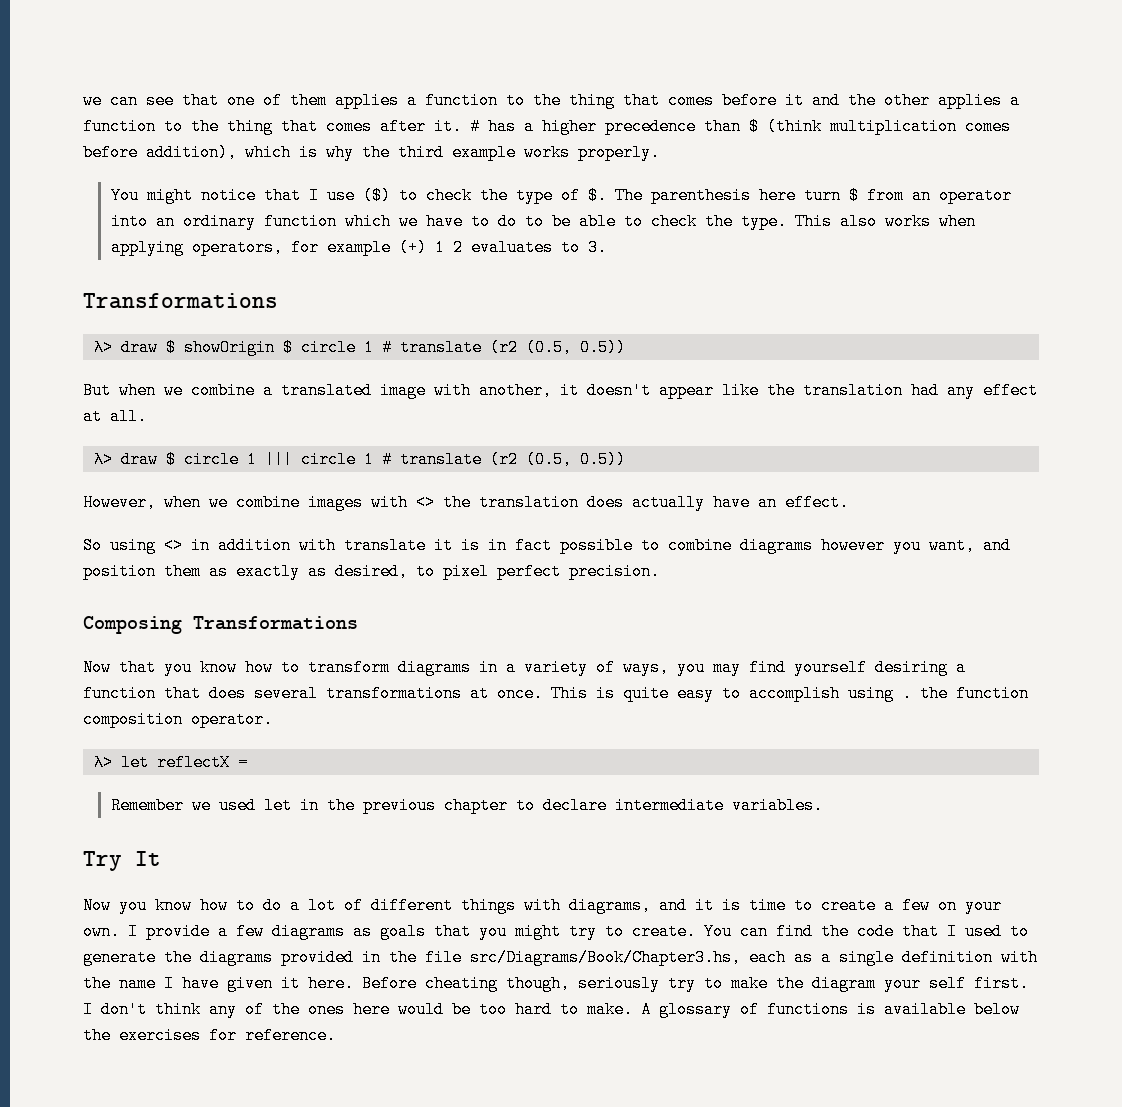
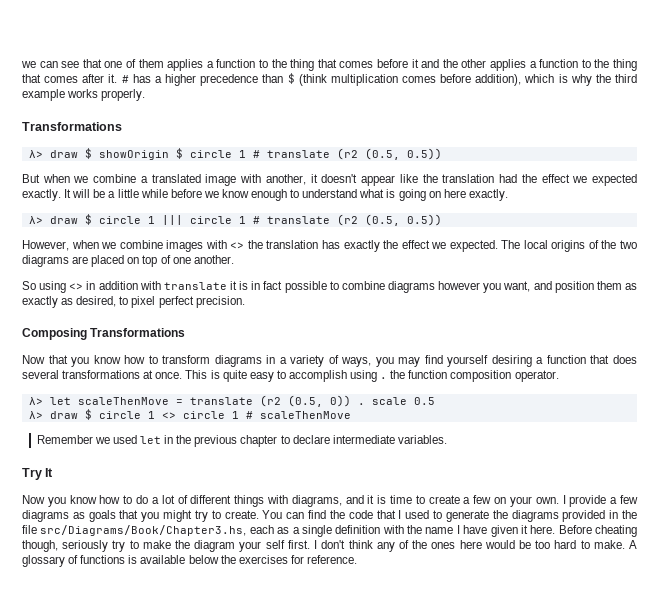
- You might notice that I use ($) to check the type of $. The parenthesis here turn $ from an operator into an ordinary function which we have to do to be able to check the type. This also works when applying operators, for example (+) 1 2 evaluates to 3.
- But when we combine a translated image with another, it doesn't appear like the translation had any effect at all.
+ But when we combine a translated image with another, it doesn't appear like the translation had the effect we expected exactly. It will be a little while before we know enough to understand what is going on here exactly.
- However, when we combine images with <> the translation does actually have an effect.
+ However, when we combine images with <> the translation has exactly the effect we expected. The local origins of the two diagrams are placed on top of one another.
- λ> let reflectX =
+ λ> let scaleThenMove = translate (r2 (0.5, 0)) . scale 0.5
+ λ> draw $ circle 1 <> circle 1 # scaleThenMove

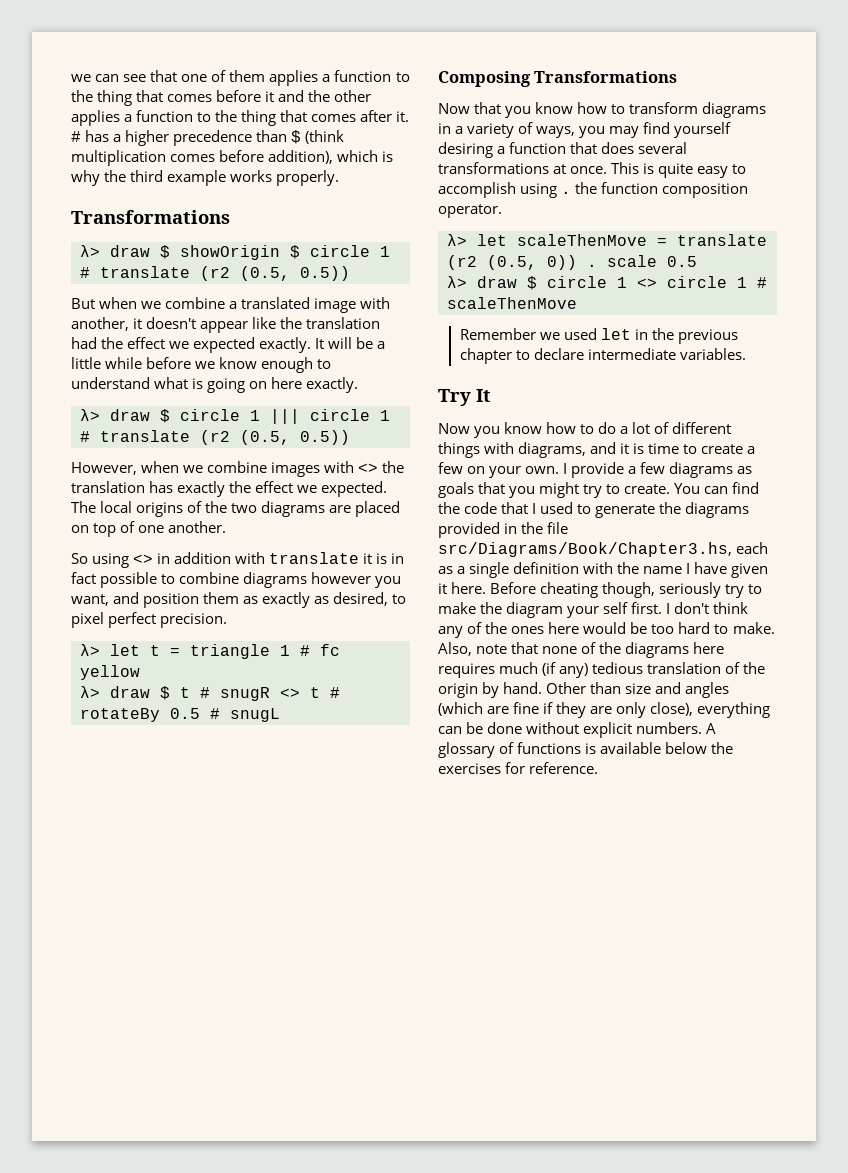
+ λ> let t = triangle 1 # fc yellow
+ λ> draw $ t # snugR <> t # rotateBy 0.5 # snugL
+ Also, note that none of the diagrams here requires much (if any) tedious translation of the origin by hand. Other than size and angles (which are fine if they are only close), everything can be done without explicit numbers.

